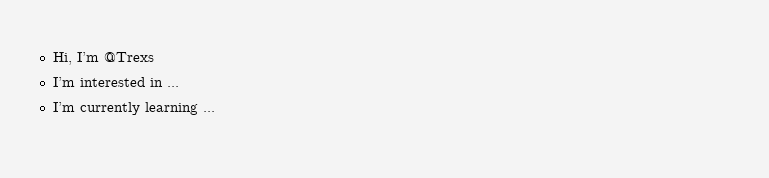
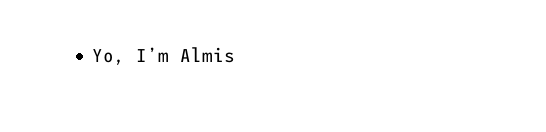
- Hi, I’m @Trexs
- I’m interested in ...
- I’m currently learning ...
+ Yo, I’m Almis

